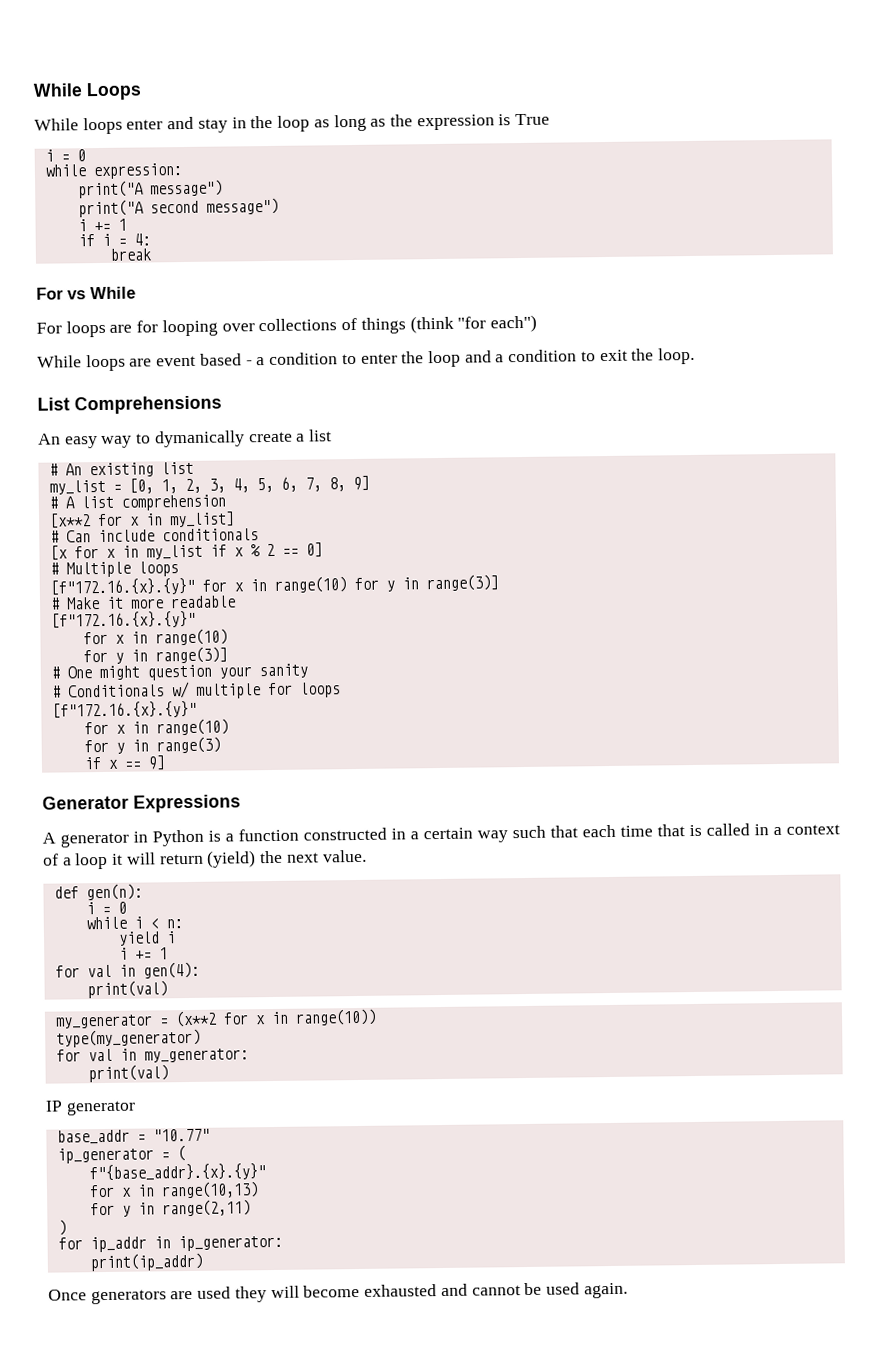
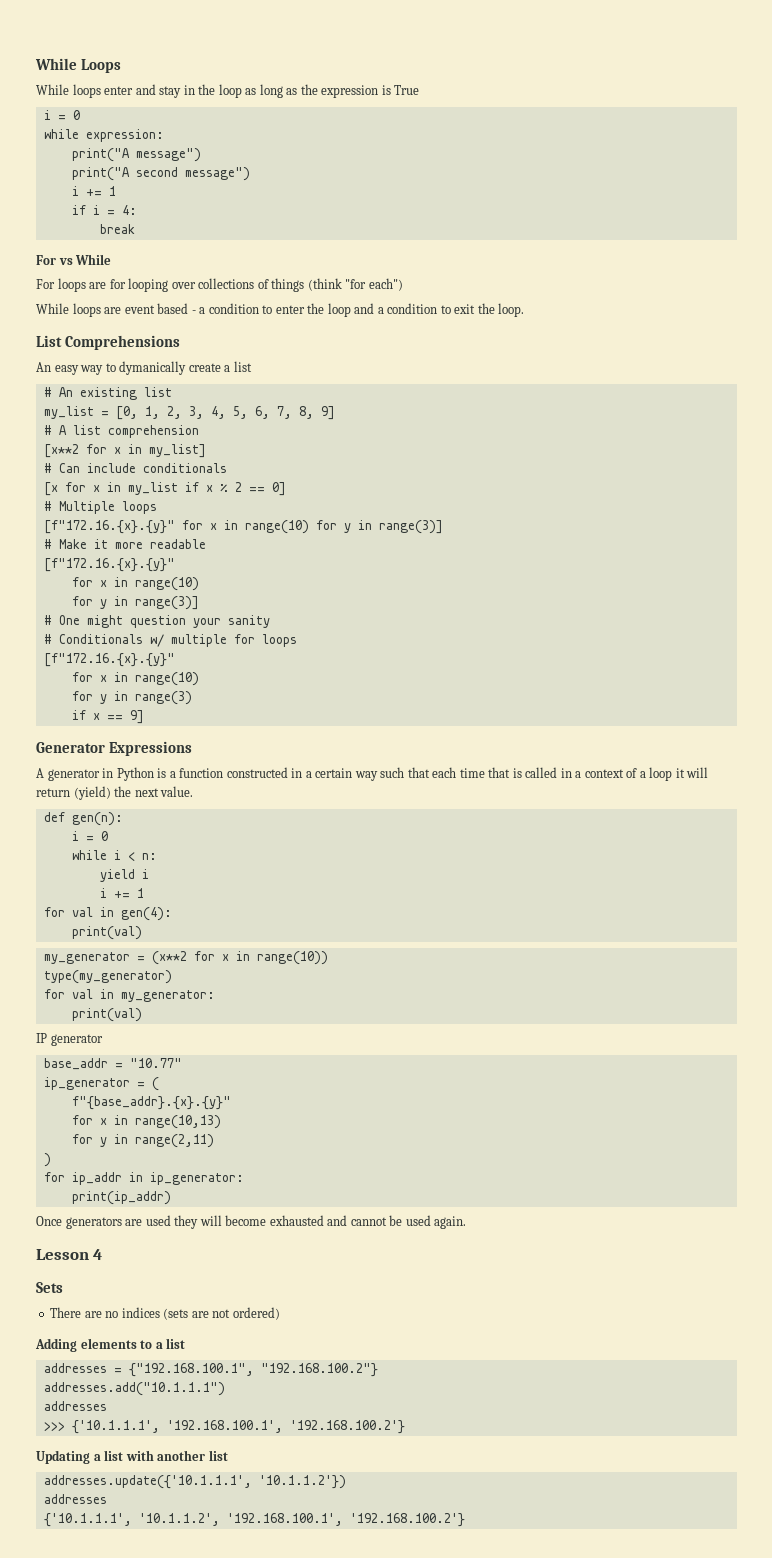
+ Lesson 4
+ Sets
+ There are no indices (sets are not ordered)
+ Adding elements to a list
+ addresses = {"192.168.100.1", "192.168.100.2"}
+ addresses.add("10.1.1.1")
+ addresses
+ >>> {'10.1.1.1', '192.168.100.1', '192.168.100.2'}
+ Updating a list with another list
+ addresses.update({'10.1.1.1', '10.1.1.2'})
+ addresses
+ {'10.1.1.1', '10.1.1.2', '192.168.100.1', '192.168.100.2'}

